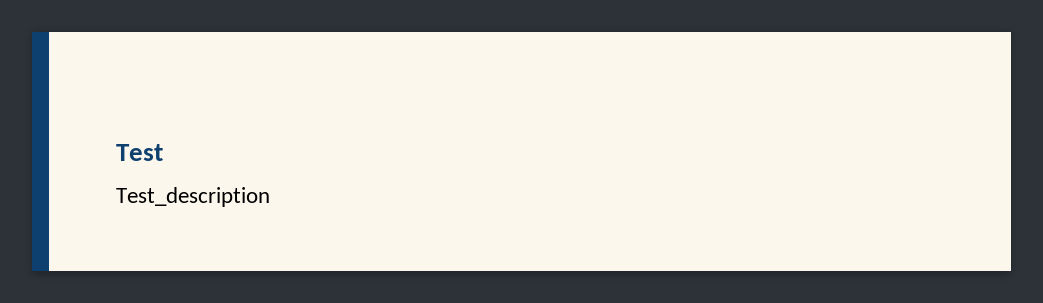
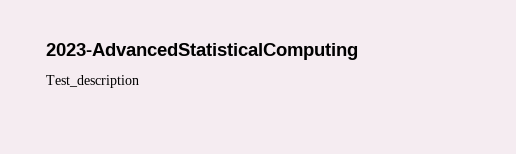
- Test
+ 2023-AdvancedStatisticalComputing

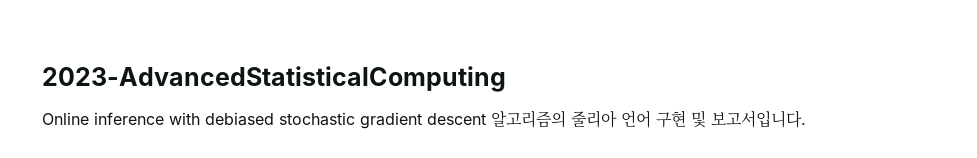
- Test_description
+ Online inference with debiased stochastic gradient descent 알고리즘의 줄리아 언어 구현 및 보고서입니다.

